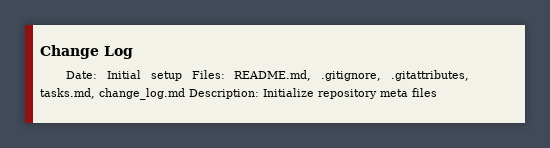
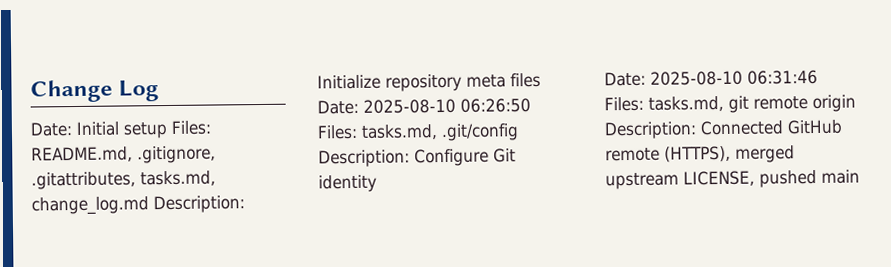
- Date: Initial setup Files: README.md, .gitignore, .gitattributes, tasks.md, change_log.md Description: Initialize repository meta files
+ Date: Initial setup Files: README.md, .gitignore, .gitattributes, tasks.md, change_log.md Description: Initialize repository meta files Date: 2025-08-10 06:26:50 Files: tasks.md, .git/config Description: Configure Git identity
+ Date: 2025-08-10 06:31:46 Files: tasks.md, git remote origin Description: Connected GitHub remote (HTTPS), merged upstream LICENSE, pushed main

